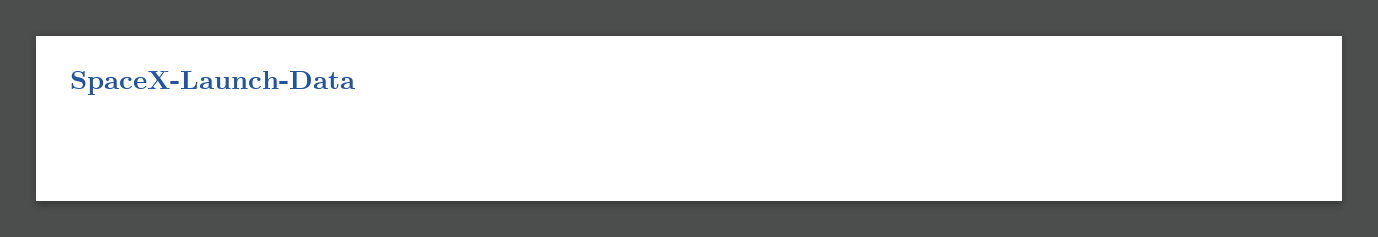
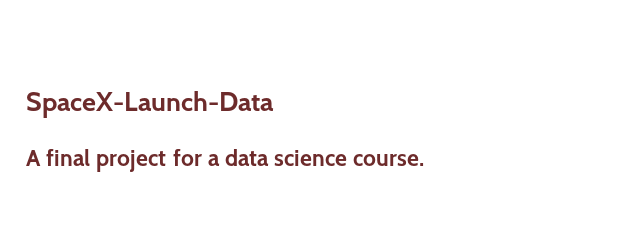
+ A final project for a data science course.

